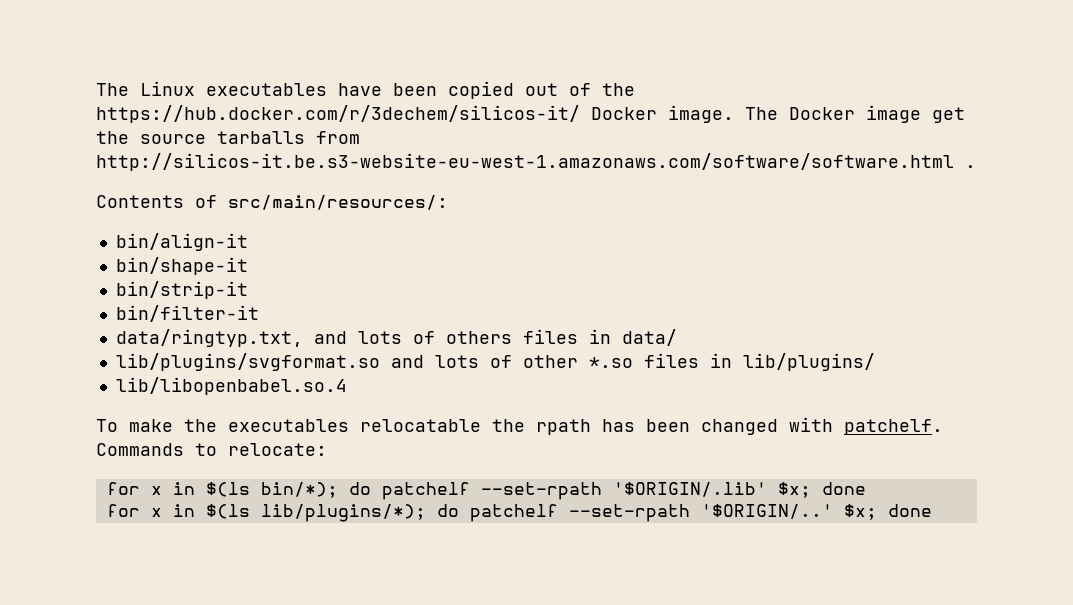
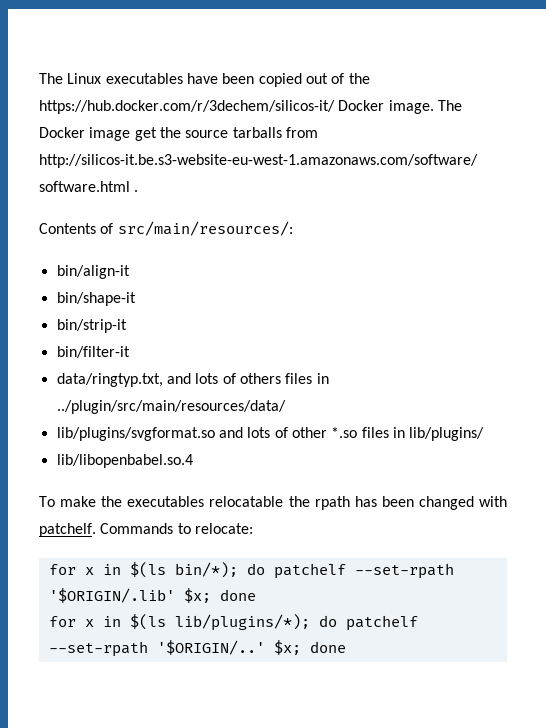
- data/ringtyp.txt, and lots of others files in data/
+ data/ringtyp.txt, and lots of others files in ../plugin/src/main/resources/data/

